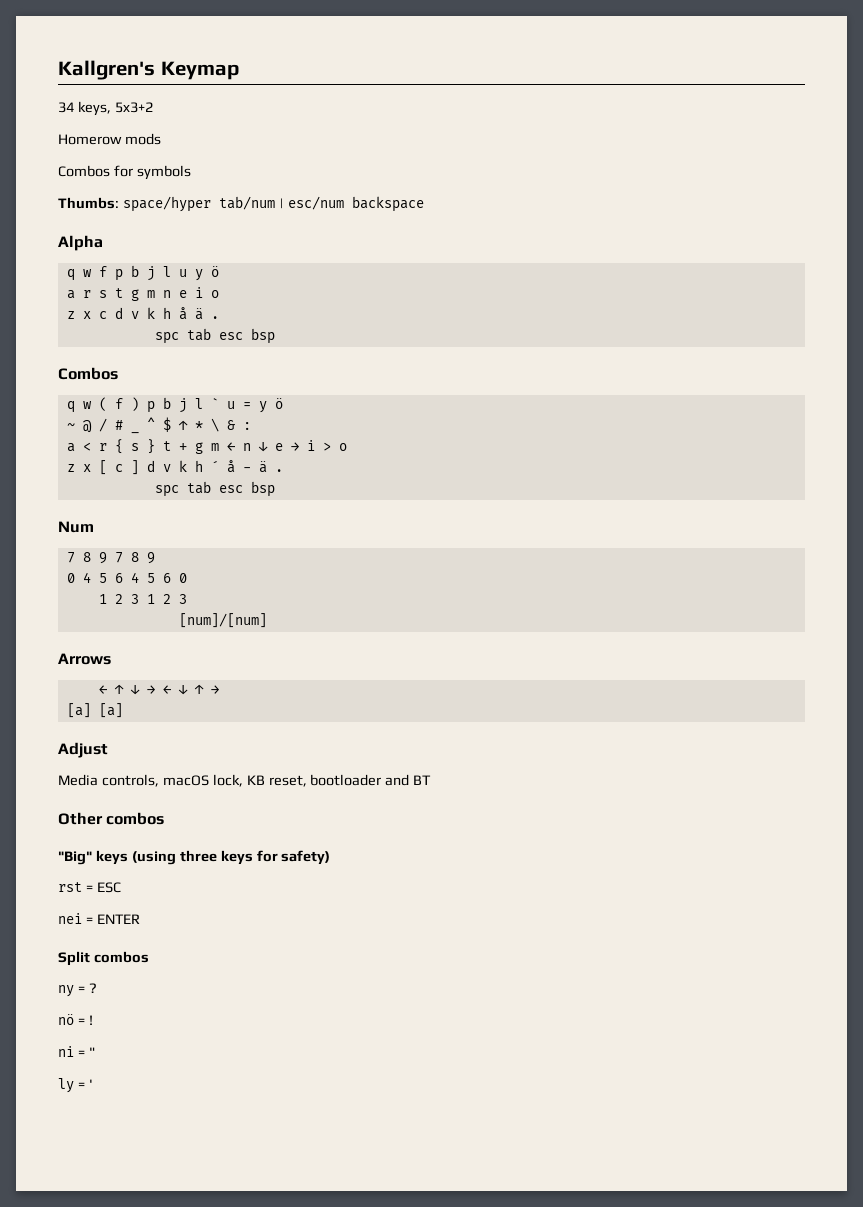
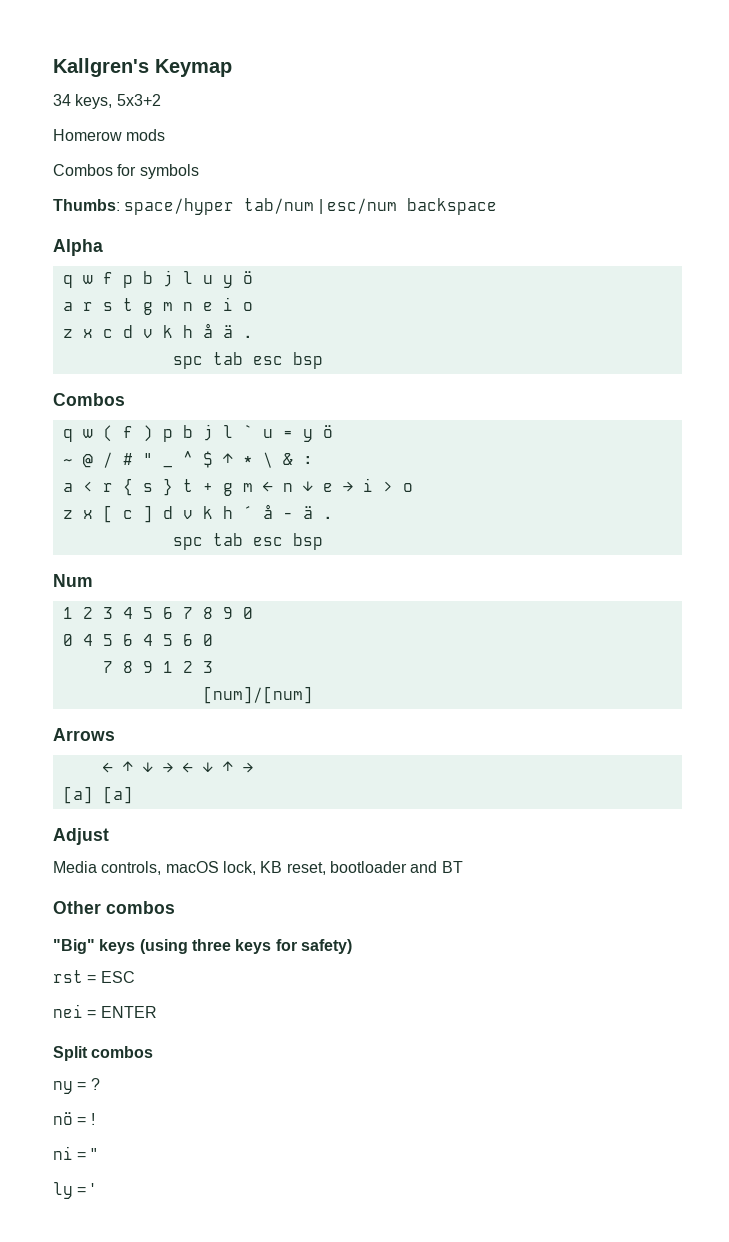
- ~ @ / # _ ^ $ ↑ * \ & :
+ ~ @ / # " _ ^ $ ↑ * \ & :
- 7 8 9 7 8 9
+ 1 2 3 4 5 6 7 8 9 0
- 1 2 3 1 2 3
+ 7 8 9 1 2 3

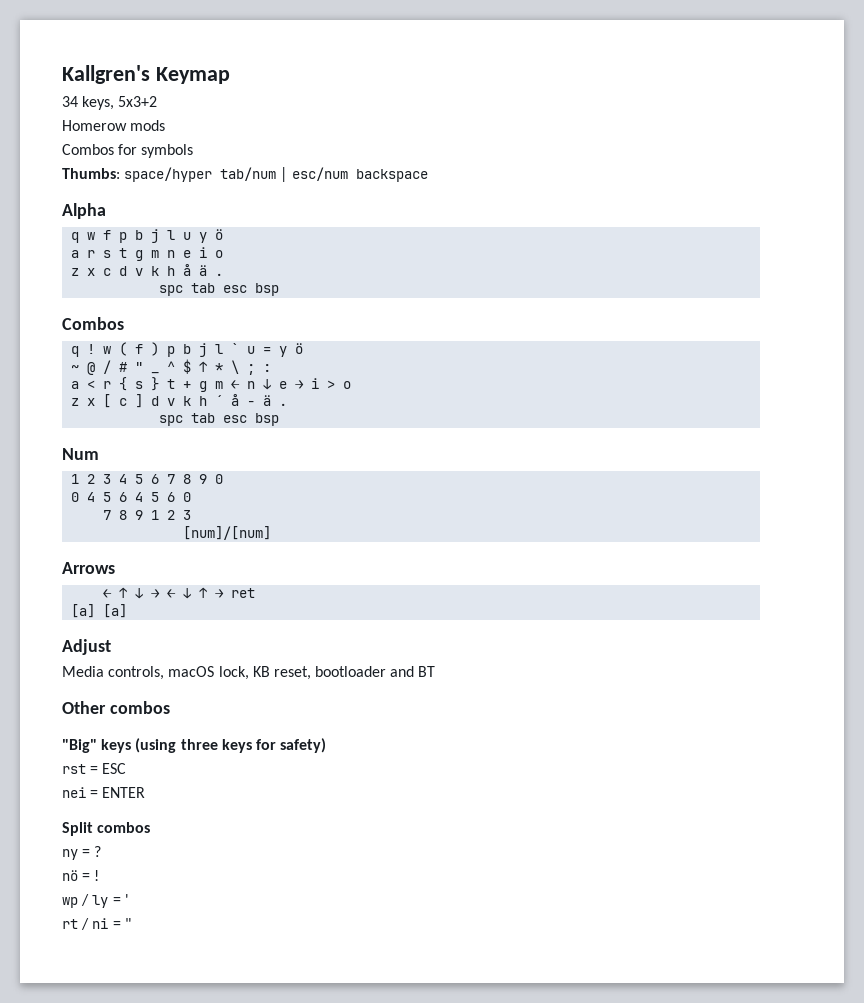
- q w ( f ) p b j l ` u = y ö
+ q ! w ( f ) p b j l ` u = y ö
- ~ @ / # " _ ^ $ ↑ * \ & :
+ ~ @ / # " _ ^ $ ↑ * \ ; :
- ← ↑ ↓ → ← ↓ ↑ →
+ ← ↑ ↓ → ← ↓ ↑ → ret
- ni = "
+ wp / ly = '
+ rt / ni = "
- ly = '

